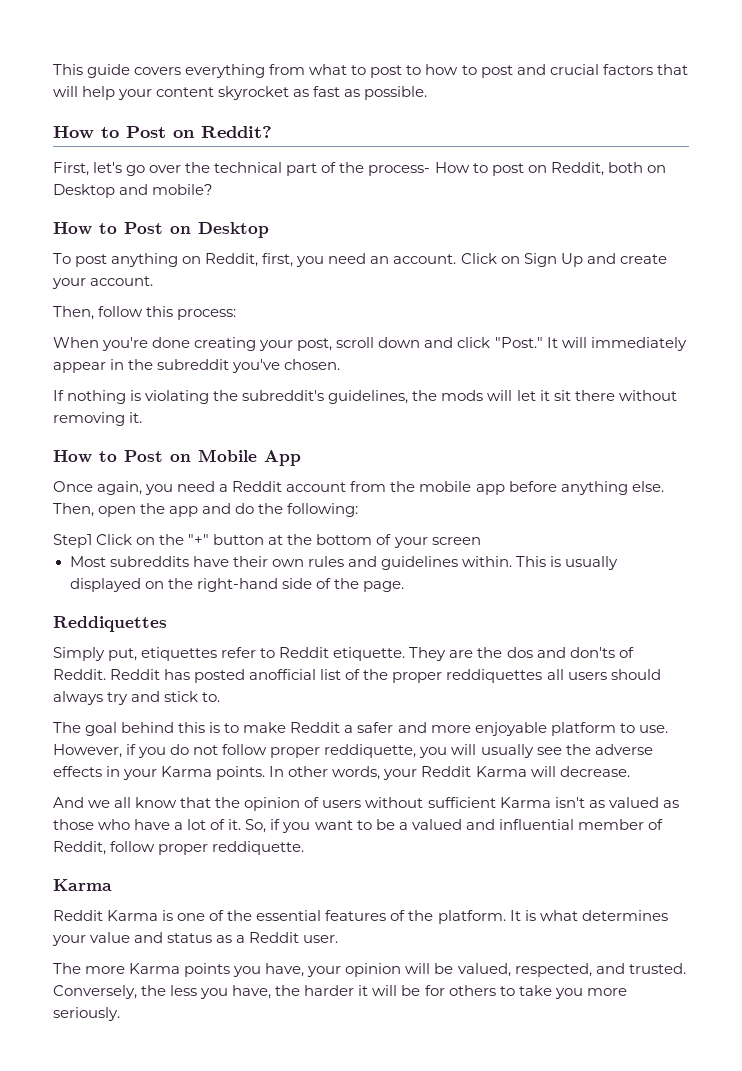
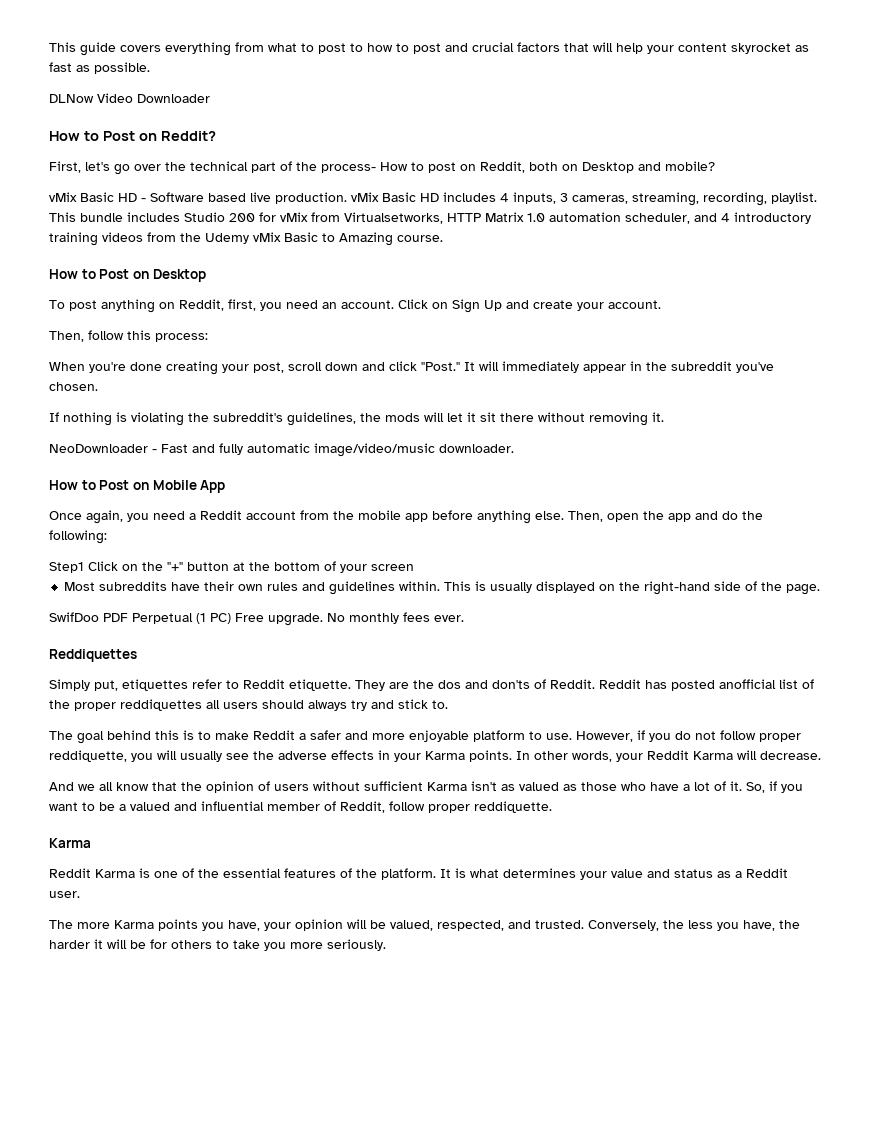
+ DLNow Video Downloader
+ vMix Basic HD - Software based live production. vMix Basic HD includes 4 inputs, 3 cameras, streaming, recording, playlist. This bundle includes Studio 200 for vMix from Virtualsetworks, HTTP Matrix 1.0 automation scheduler, and 4 introductory training videos from the Udemy vMix Basic to Amazing course.
+ NeoDownloader - Fast and fully automatic image/video/music downloader.
+ SwifDoo PDF Perpetual (1 PC) Free upgrade. No monthly fees ever.

